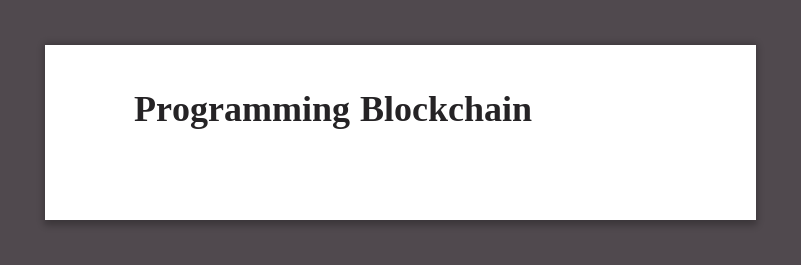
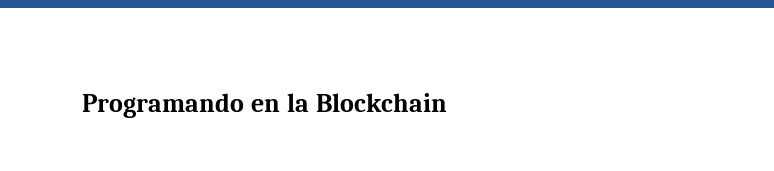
- Programming Blockchain
+ Programando en la Blockchain

